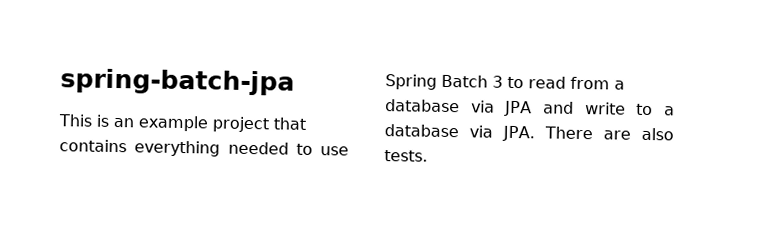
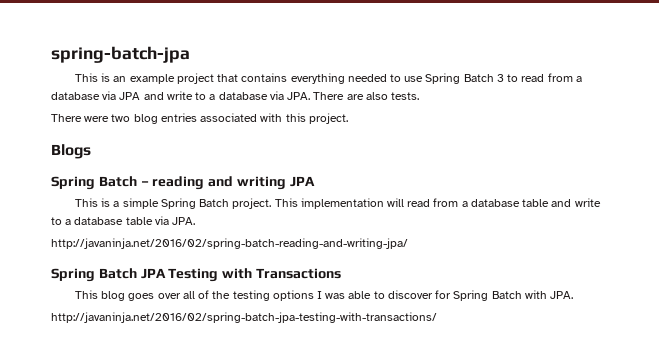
+ There were two blog entries associated with this project.
+ Blogs
+ Spring Batch – reading and writing JPA
+ This is a simple Spring Batch project. This implementation will read from a database table and write to a database table via JPA.
+ http://javaninja.net/2016/02/spring-batch-reading-and-writing-jpa/
+ Spring Batch JPA Testing with Transactions
+ This blog goes over all of the testing options I was able to discover for Spring Batch with JPA.
+ http://javaninja.net/2016/02/spring-batch-jpa-testing-with-transactions/

